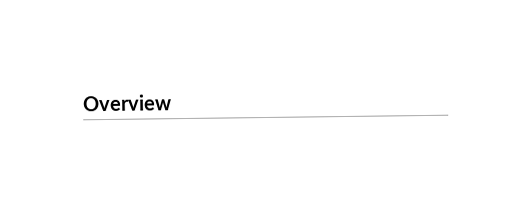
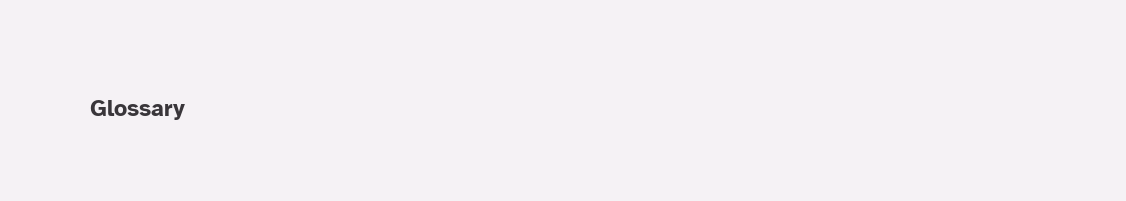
- Overview
+ Glossary

